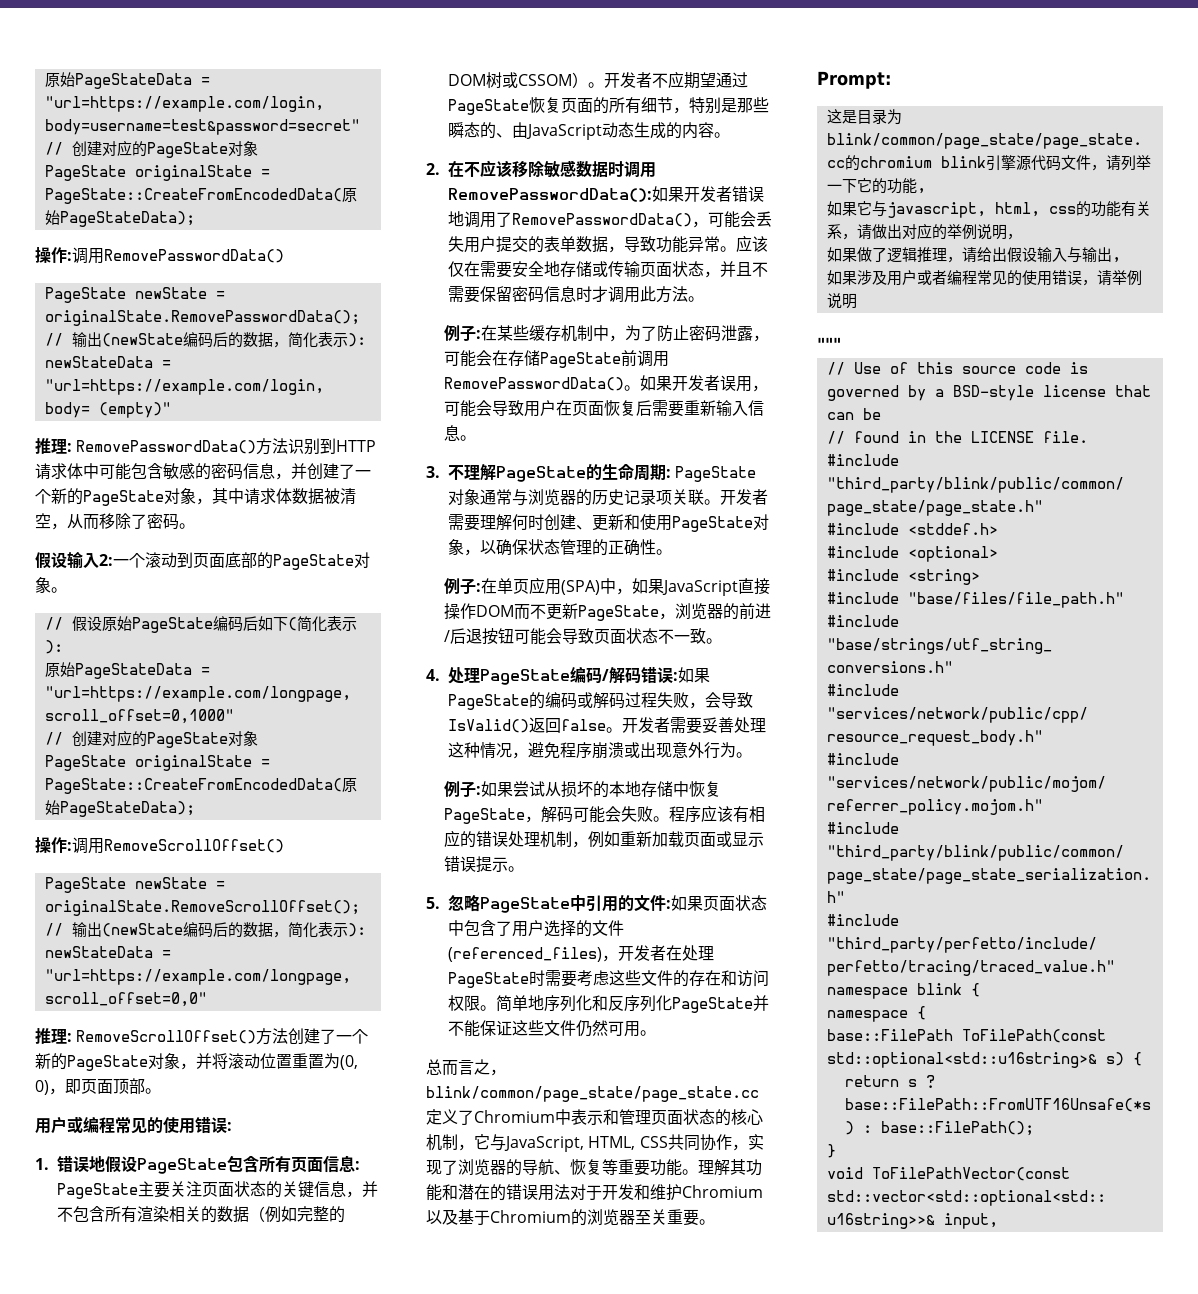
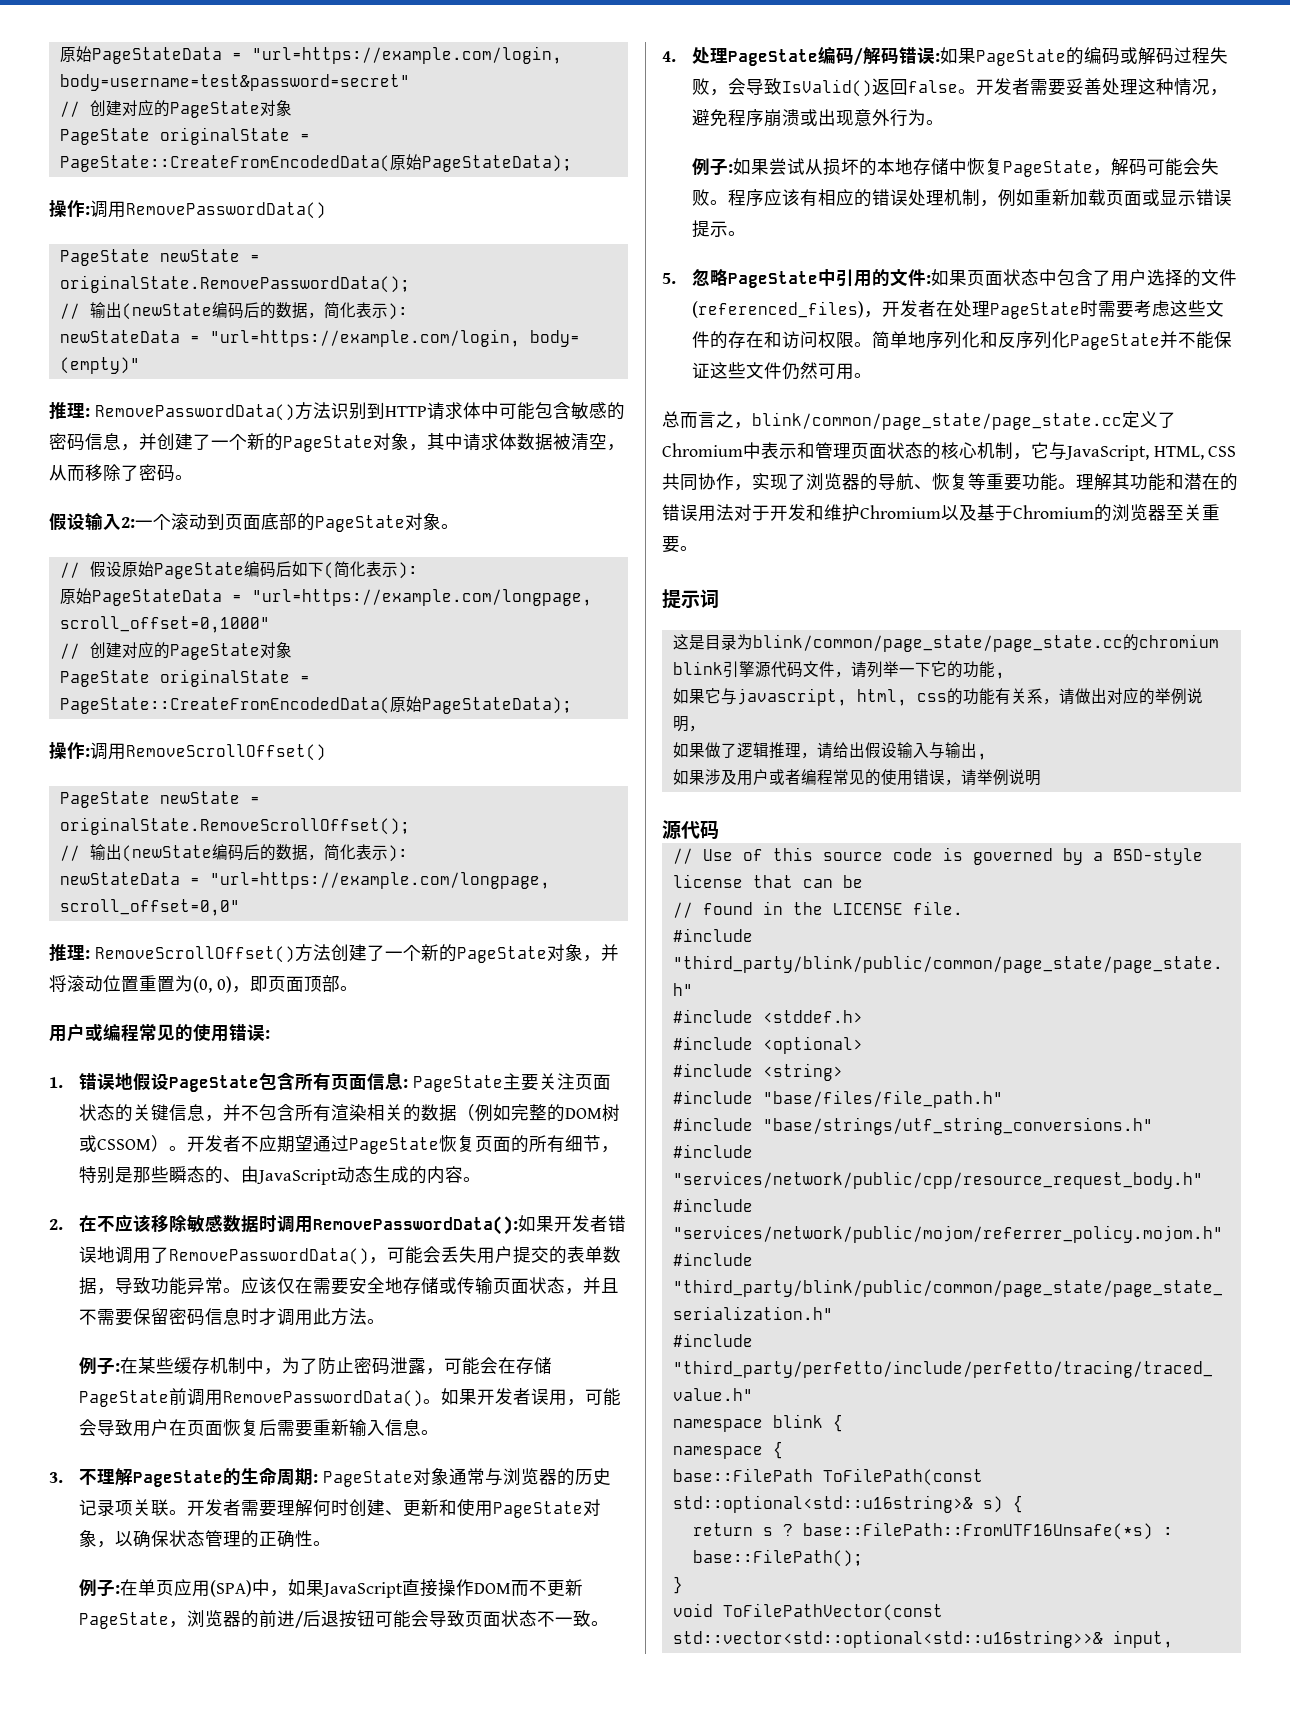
- Prompt:
+ 提示词
  如果涉及用户或者编程常见的使用错误，请举例说明
- """
+ 源代码

